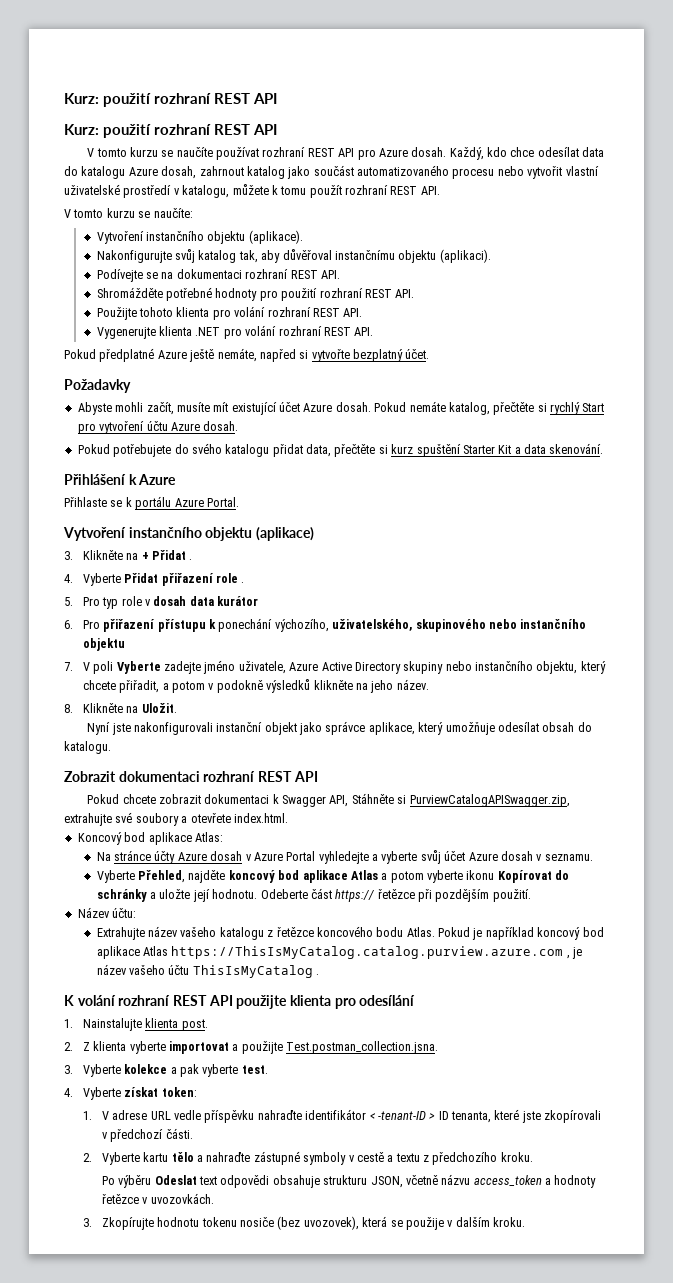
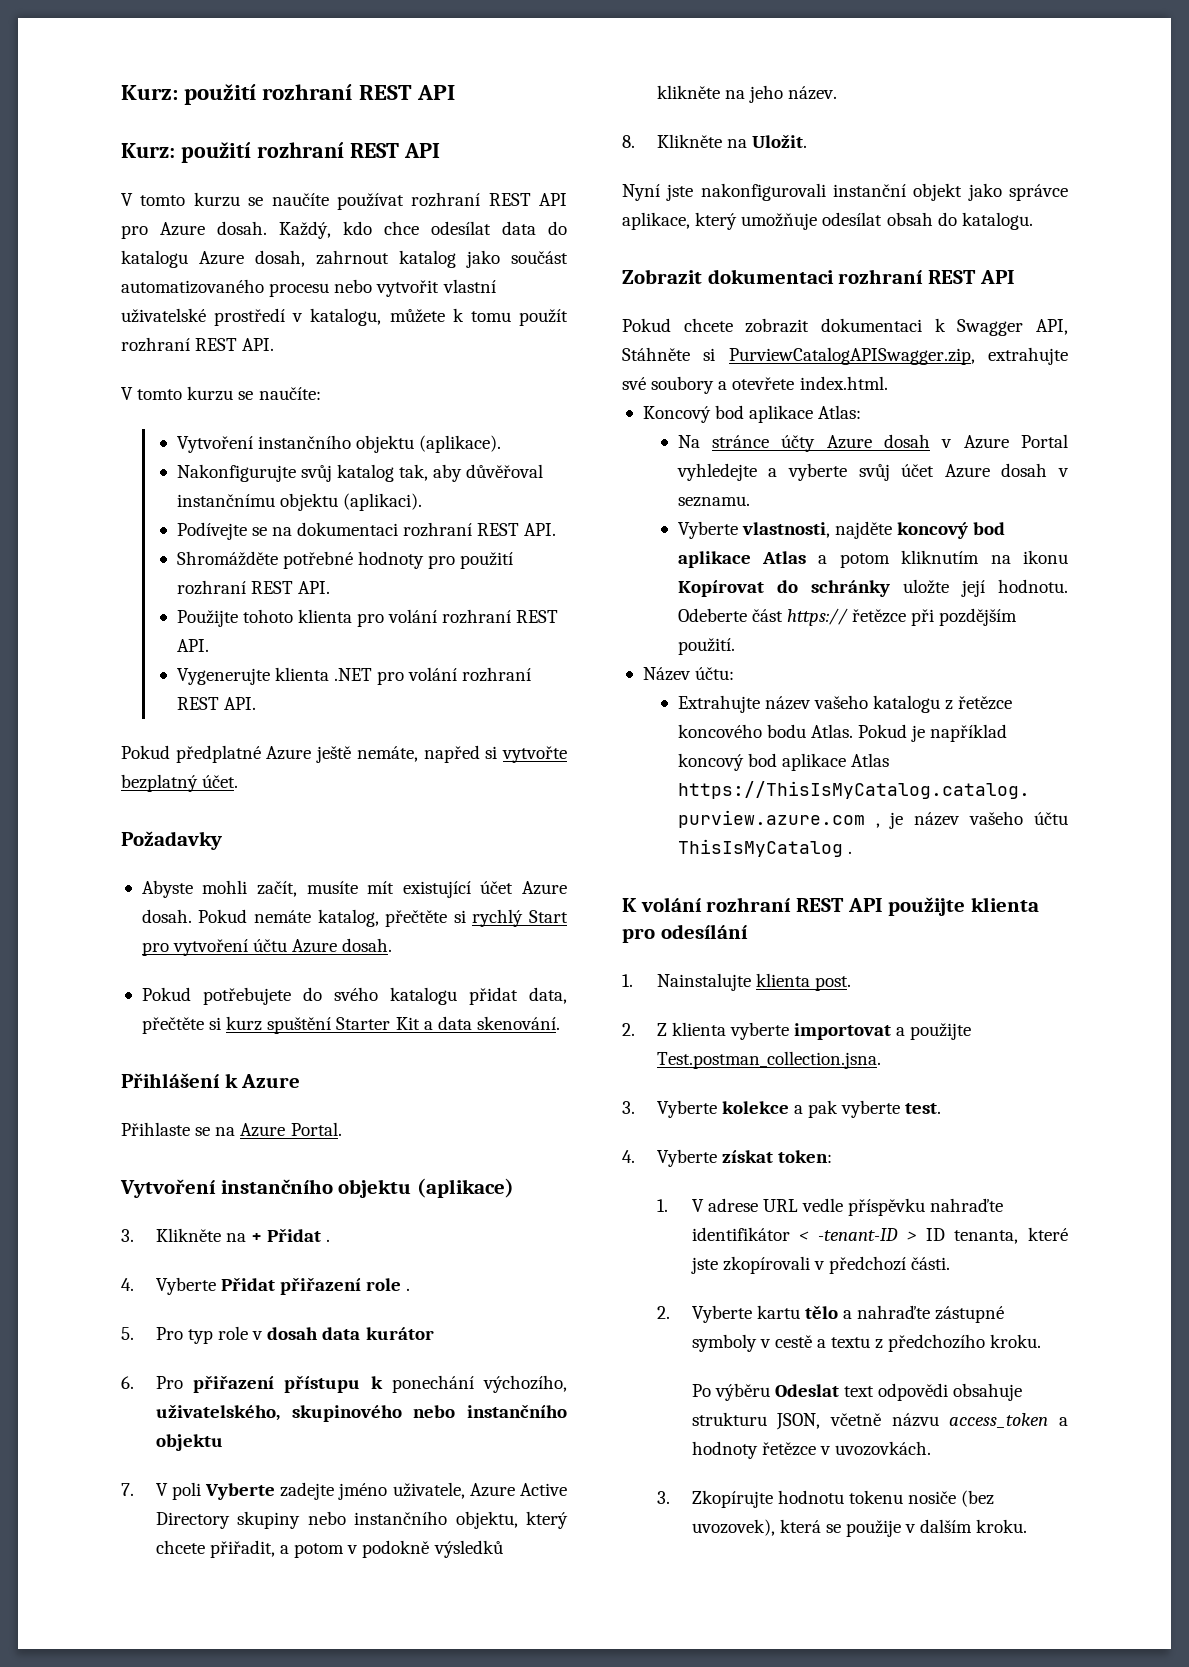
- Přihlaste se k portálu Azure Portal.
+ Přihlaste se na Azure Portal.
- Vyberte Přehled, najděte koncový bod aplikace Atlas a potom vyberte ikonu Kopírovat do schránky a uložte její hodnotu.
+ Vyberte vlastnosti, najděte koncový bod aplikace Atlas a potom kliknutím na ikonu Kopírovat do schránky uložte její hodnotu.

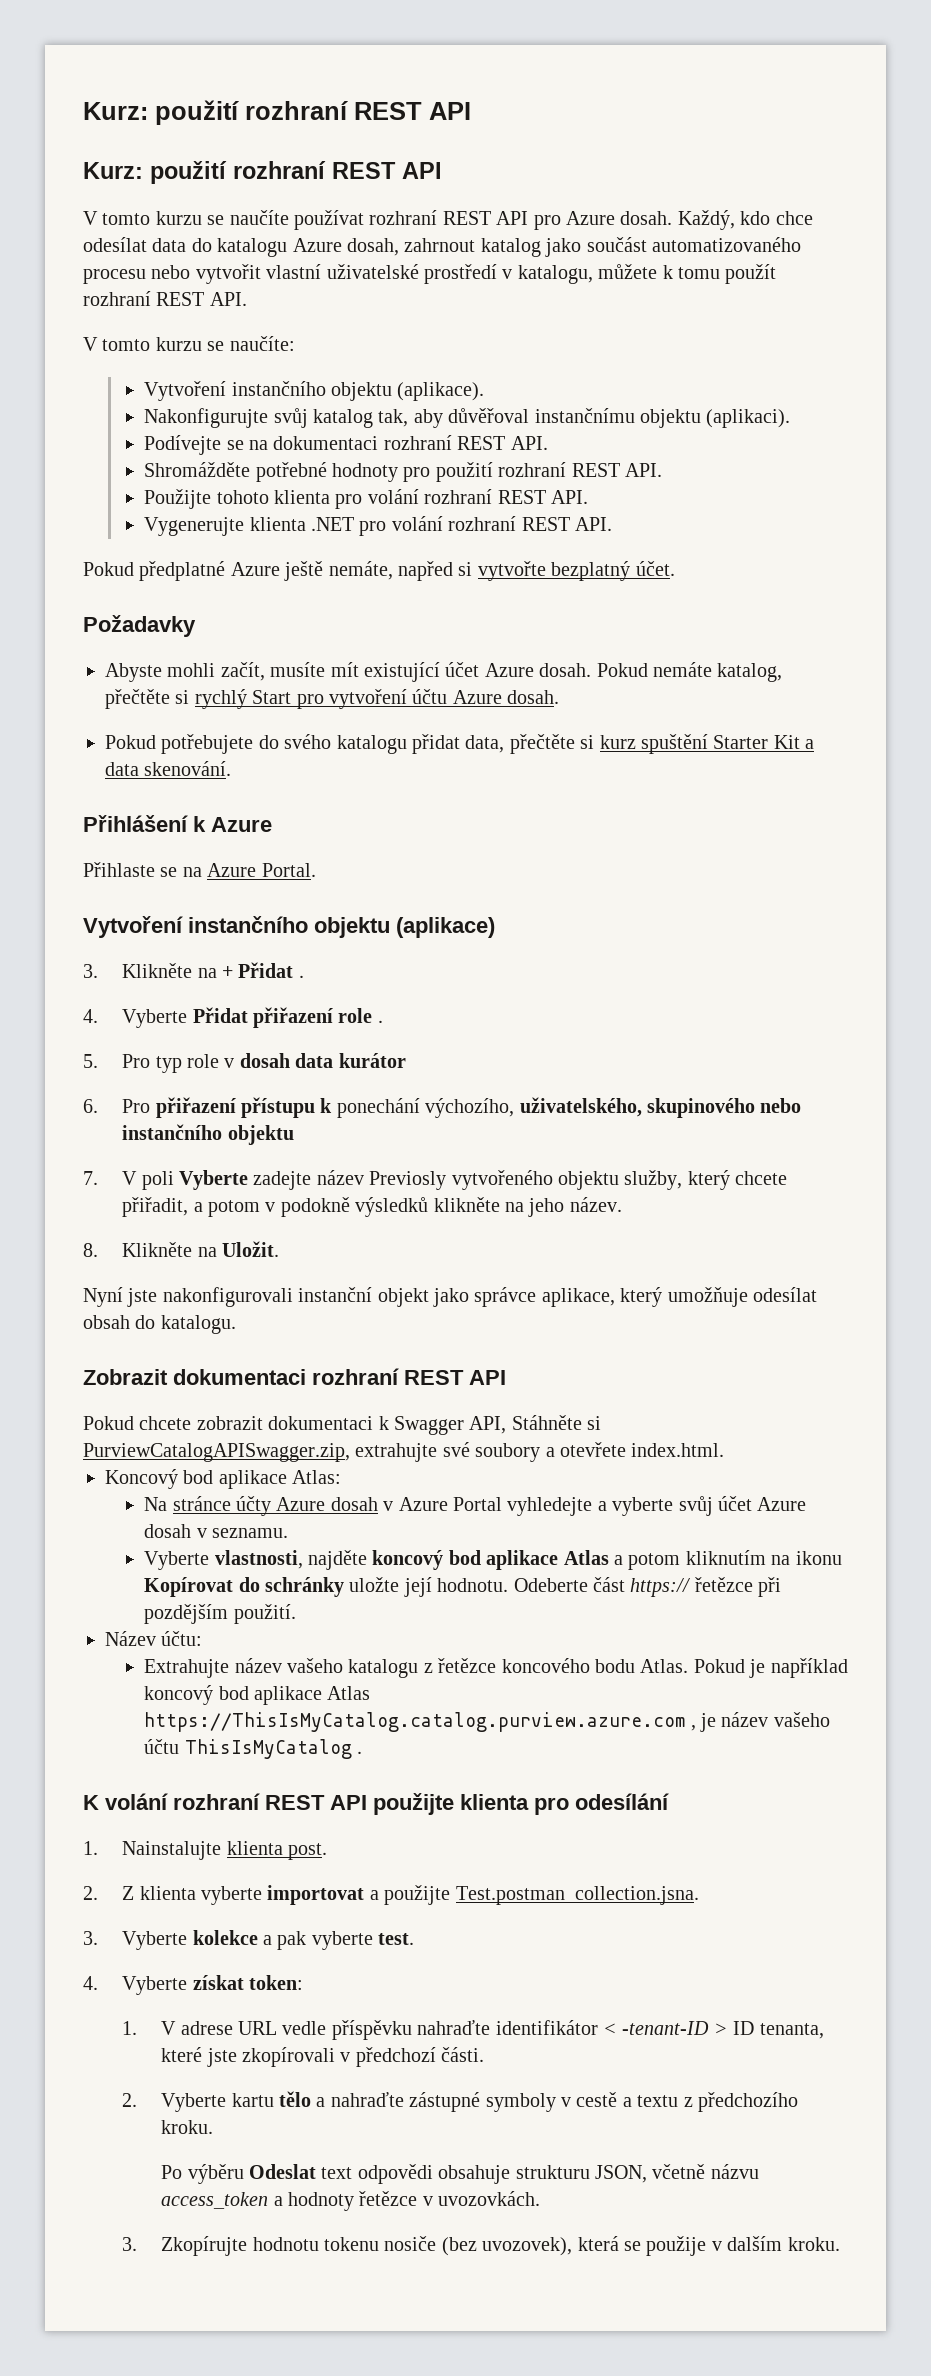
- 7. V poli Vyberte zadejte jméno uživatele, Azure Active Directory skupiny nebo instančního objektu, který chcete přiřadit, a potom v podokně výsledků klikněte na jeho název.
+ 7. V poli Vyberte zadejte název Previosly vytvořeného objektu služby, který chcete přiřadit, a potom v podokně výsledků klikněte na jeho název.

